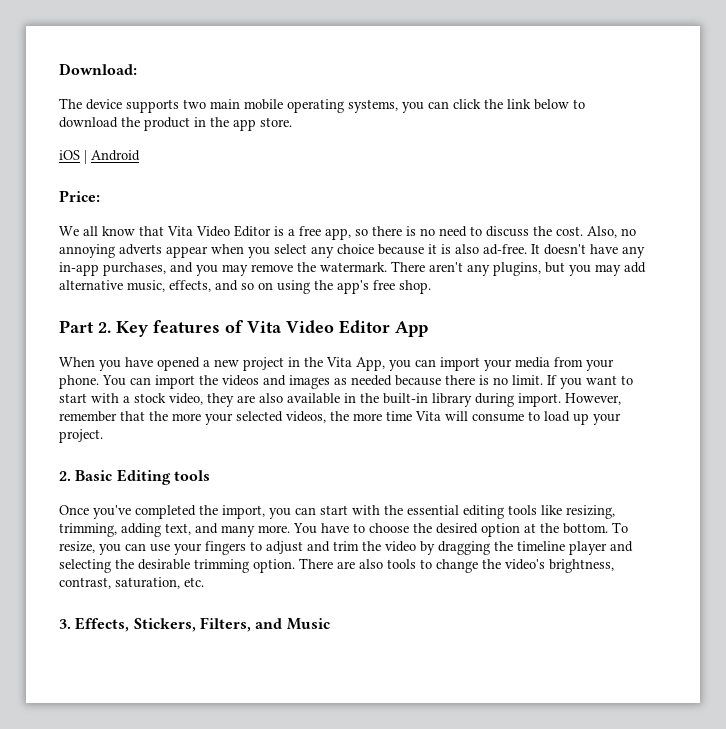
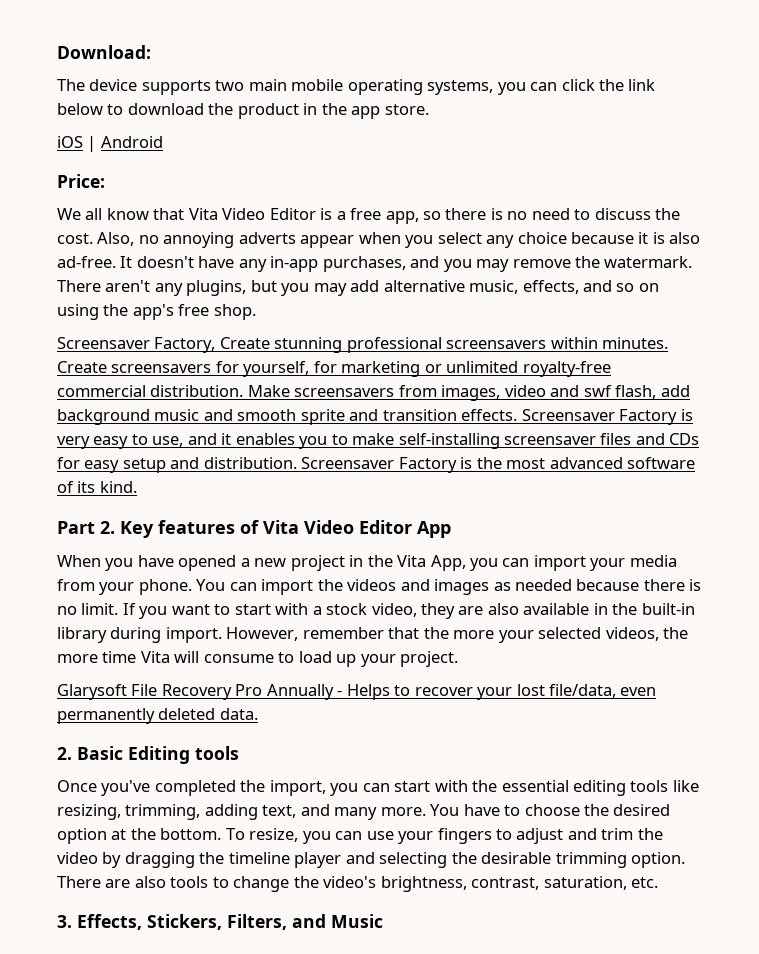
+ Screensaver Factory, Create stunning professional screensavers within minutes. Create screensavers for yourself, for marketing or unlimited royalty-free commercial distribution. Make screensavers from images, video and swf flash, add background music and smooth sprite and transition effects. Screensaver Factory is very easy to use, and it enables you to make self-installing screensaver files and CDs for easy setup and distribution. Screensaver Factory is the most advanced software of its kind.
+ Glarysoft File Recovery Pro Annually - Helps to recover your lost file/data, even permanently deleted data.

